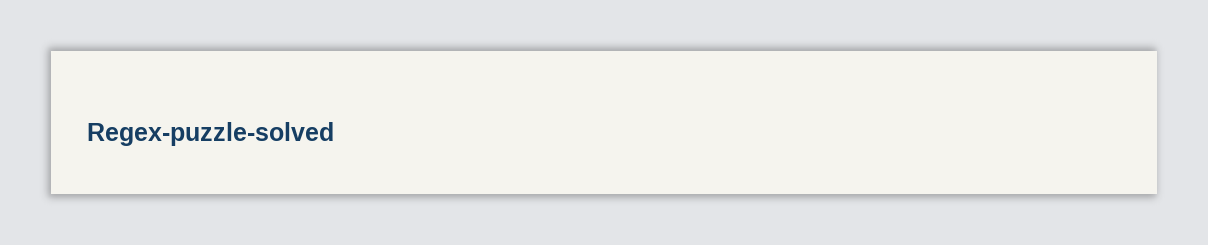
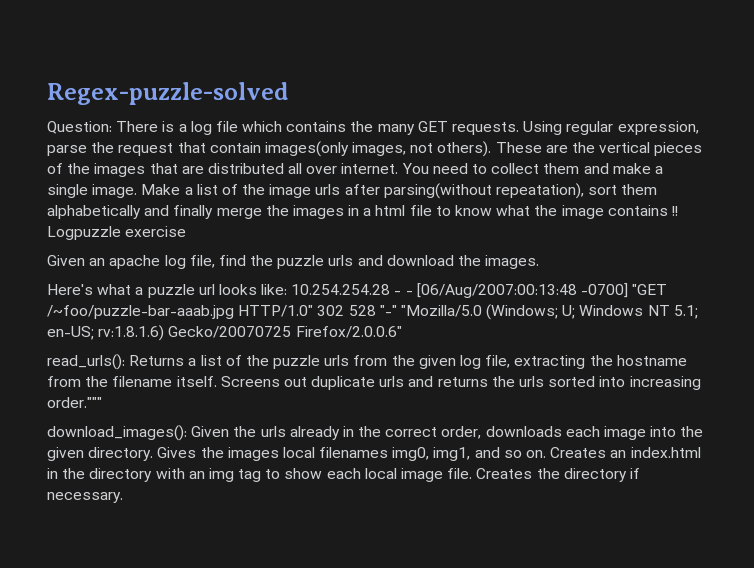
+ Question: There is a log file which contains the many GET requests. Using regular expression, parse the request that contain images(only images, not others). These are the vertical pieces of the images that are distributed all over internet. You need to collect them and make a single image. Make a list of the image urls after parsing(without repeatation), sort them alphabetically and finally merge the images in a html file to know what the image contains !! Logpuzzle exercise
+ Given an apache log file, find the puzzle urls and download the images.
+ Here's what a puzzle url looks like: 10.254.254.28 - - [06/Aug/2007:00:13:48 -0700] "GET /~foo/puzzle-bar-aaab.jpg HTTP/1.0" 302 528 "-" "Mozilla/5.0 (Windows; U; Windows NT 5.1; en-US; rv:1.8.1.6) Gecko/20070725 Firefox/2.0.0.6"
+ read_urls(): Returns a list of the puzzle urls from the given log file, extracting the hostname from the filename itself. Screens out duplicate urls and returns the urls sorted into increasing order."""
+ download_images(): Given the urls already in the correct order, downloads each image into the given directory. Gives the images local filenames img0, img1, and so on. Creates an index.html in the directory with an img tag to show each local image file. Creates the directory if necessary.

